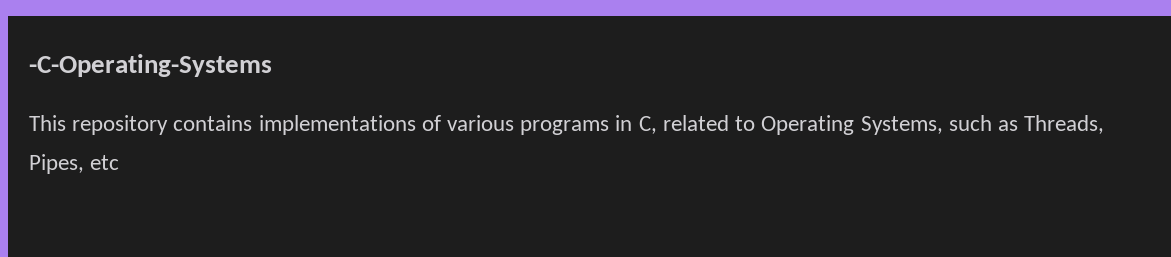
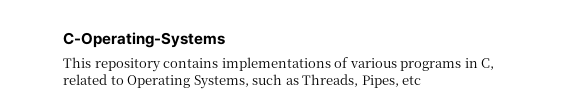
- -C-Operating-Systems
+ C-Operating-Systems

